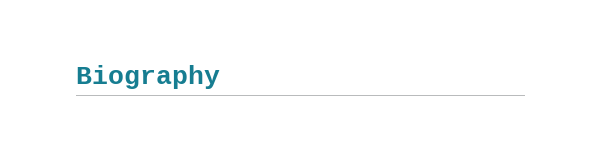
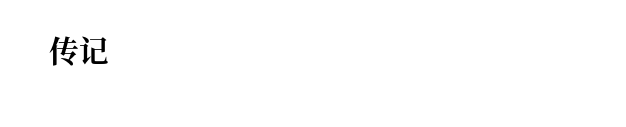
- Biography
+ 传记

